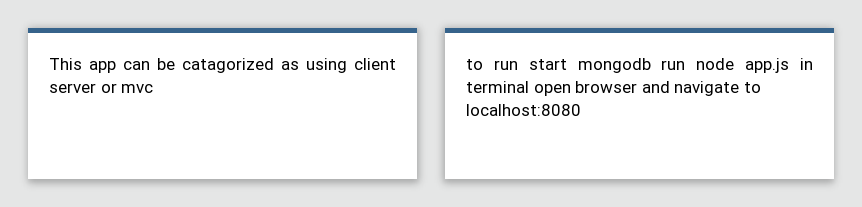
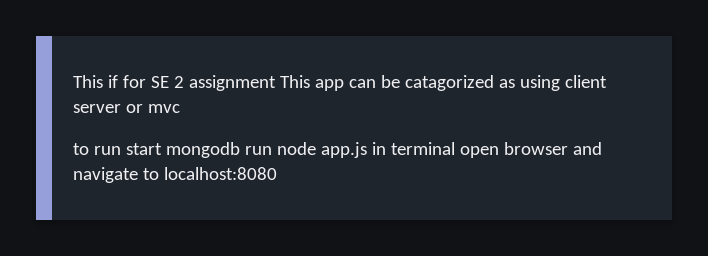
- This app can be catagorized as using client server or mvc
+ This if for SE 2 assignment This app can be catagorized as using client server or mvc

